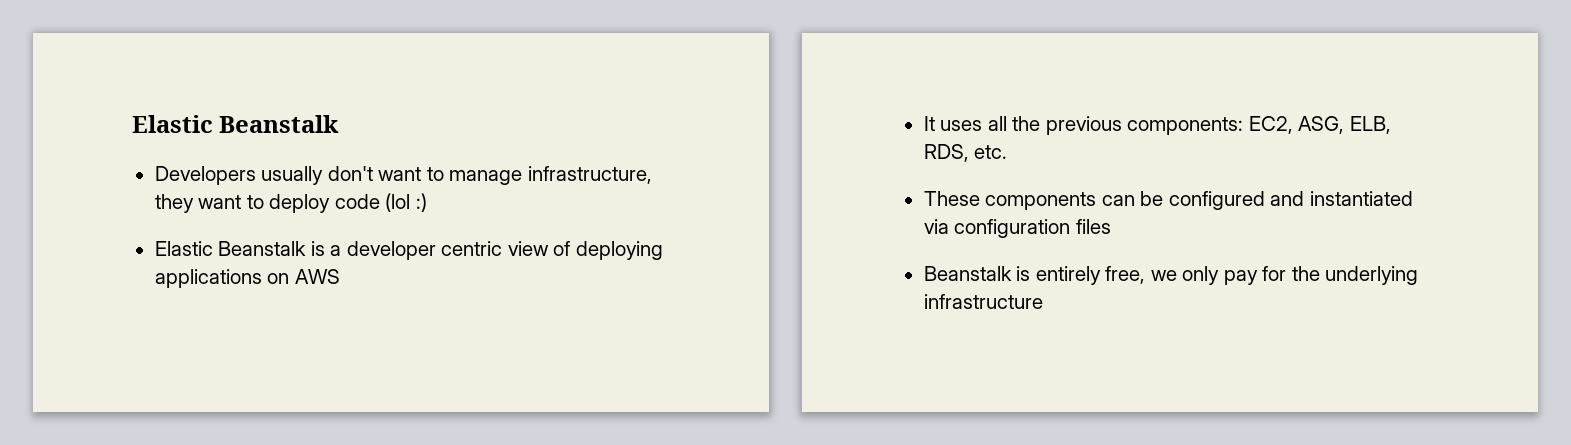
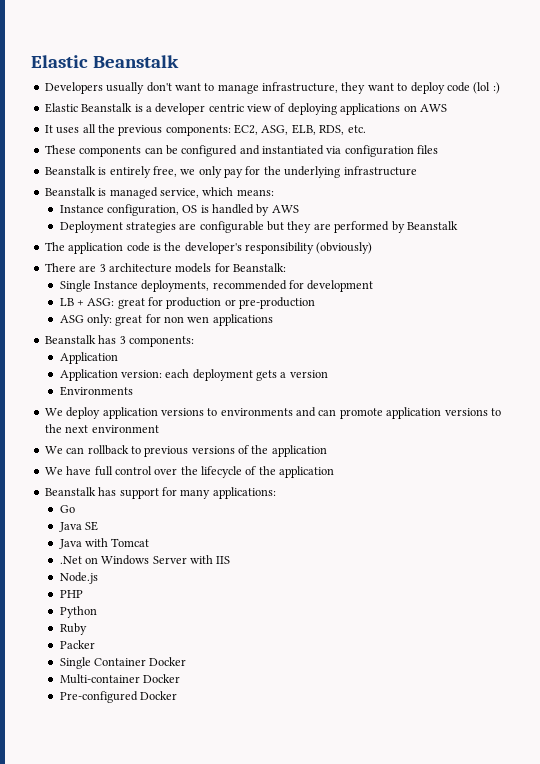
+ Beanstalk is managed service, which means:
+ Instance configuration, OS is handled by AWS
+ Deployment strategies are configurable but they are performed by Beanstalk
+ The application code is the developer's responsibility (obviously)
+ There are 3 architecture models for Beanstalk:
+ Single Instance deployments, recommended for development
+ LB + ASG: great for production or pre-production
+ ASG only: great for non wen applications
+ Beanstalk has 3 components:
+ Application
+ Application version: each deployment gets a version
+ Environments
+ We deploy application versions to environments and can promote application versions to the next environment
+ We can rollback to previous versions of the application
+ We have full control over the lifecycle of the application
+ Beanstalk has support for many applications:
+ Go
+ Java SE
+ Java with Tomcat
+ .Net on Windows Server with IIS
+ Node.js
+ PHP
+ Python
+ Ruby
+ Packer
+ Single Container Docker
+ Multi-container Docker
+ Pre-configured Docker

